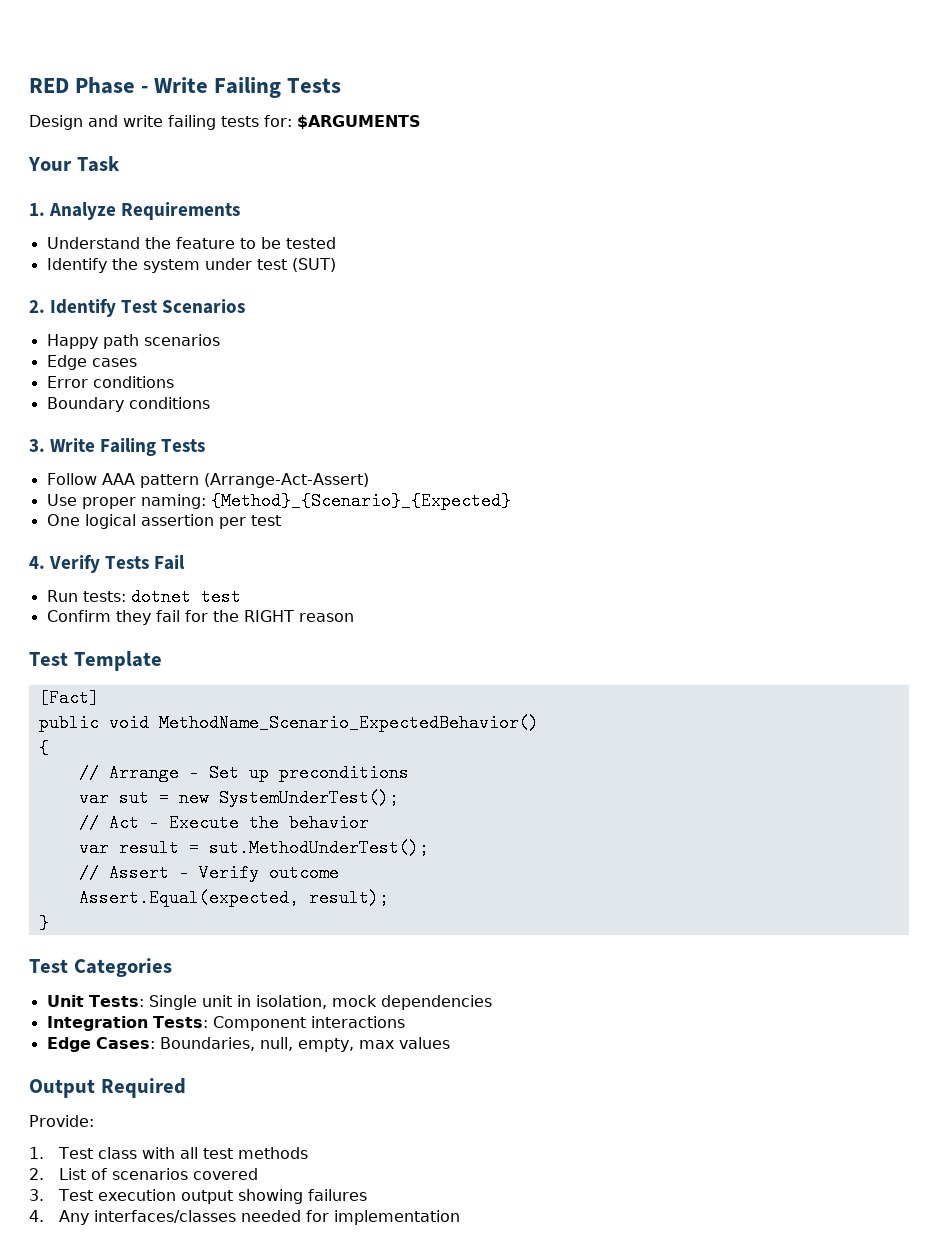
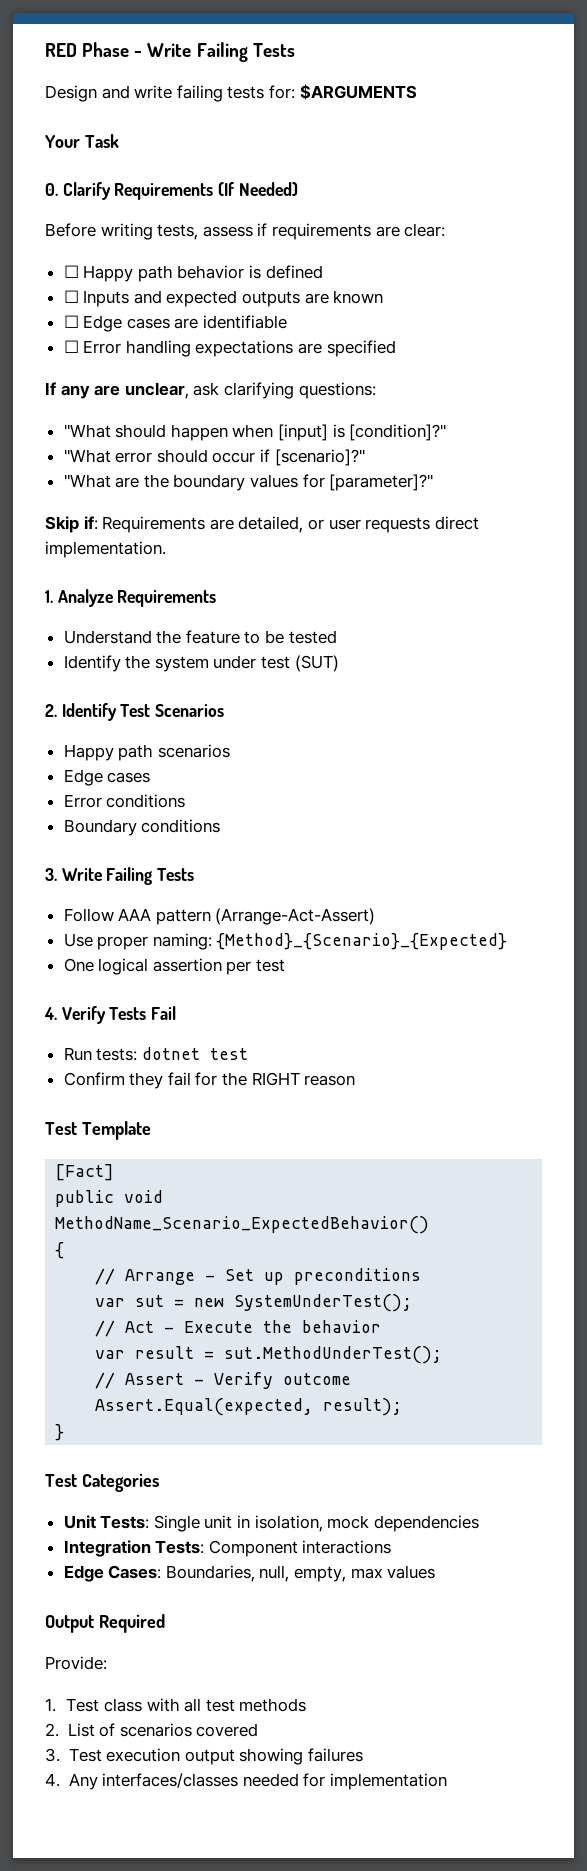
+ 0. Clarify Requirements (If Needed)
+ Before writing tests, assess if requirements are clear:
+ ☐ Happy path behavior is defined
+ ☐ Inputs and expected outputs are known
+ ☐ Edge cases are identifiable
+ ☐ Error handling expectations are specified
+ If any are unclear, ask clarifying questions:
+ "What should happen when [input] is [condition]?"
+ "What error should occur if [scenario]?"
+ "What are the boundary values for [parameter]?"
+ Skip if: Requirements are detailed, or user requests direct implementation.

